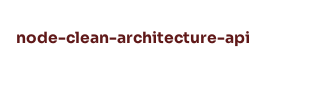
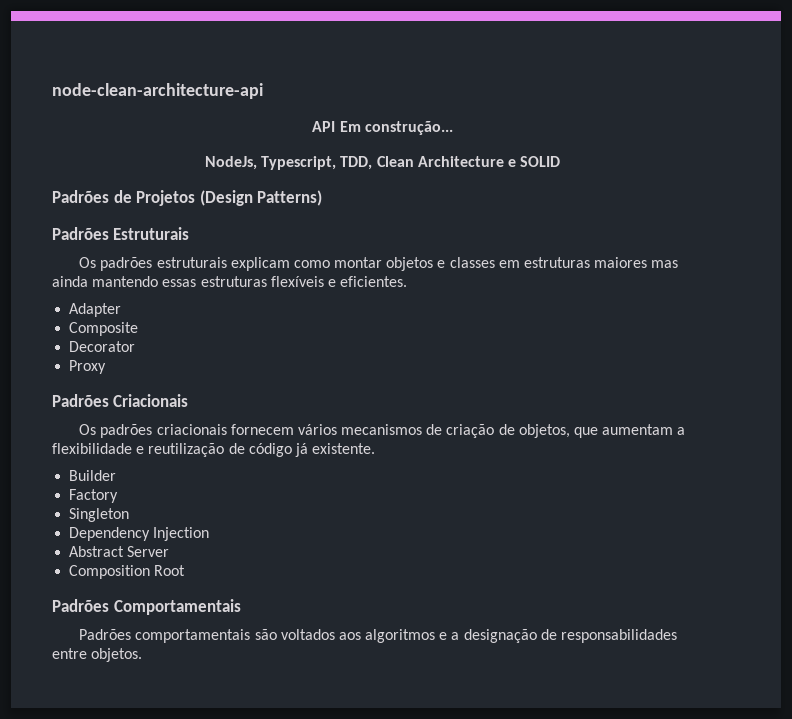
+ API Em construção...
+ NodeJs, Typescript, TDD, Clean Architecture e SOLID
+ Padrões de Projetos (Design Patterns)
+ Padrões Estruturais
+ Os padrões estruturais explicam como montar objetos e classes em estruturas maiores mas ainda mantendo essas estruturas flexíveis e eficientes.
+ Adapter
+ Composite
+ Decorator
+ Proxy
+ Padrões Criacionais
+ Os padrões criacionais fornecem vários mecanismos de criação de objetos, que aumentam a flexibilidade e reutilização de código já existente.
+ Builder
+ Factory
+ Singleton
+ Dependency Injection
+ Abstract Server
+ Composition Root
+ Padrões Comportamentais
+ Padrões comportamentais são voltados aos algoritmos e a designação de responsabilidades entre objetos.

